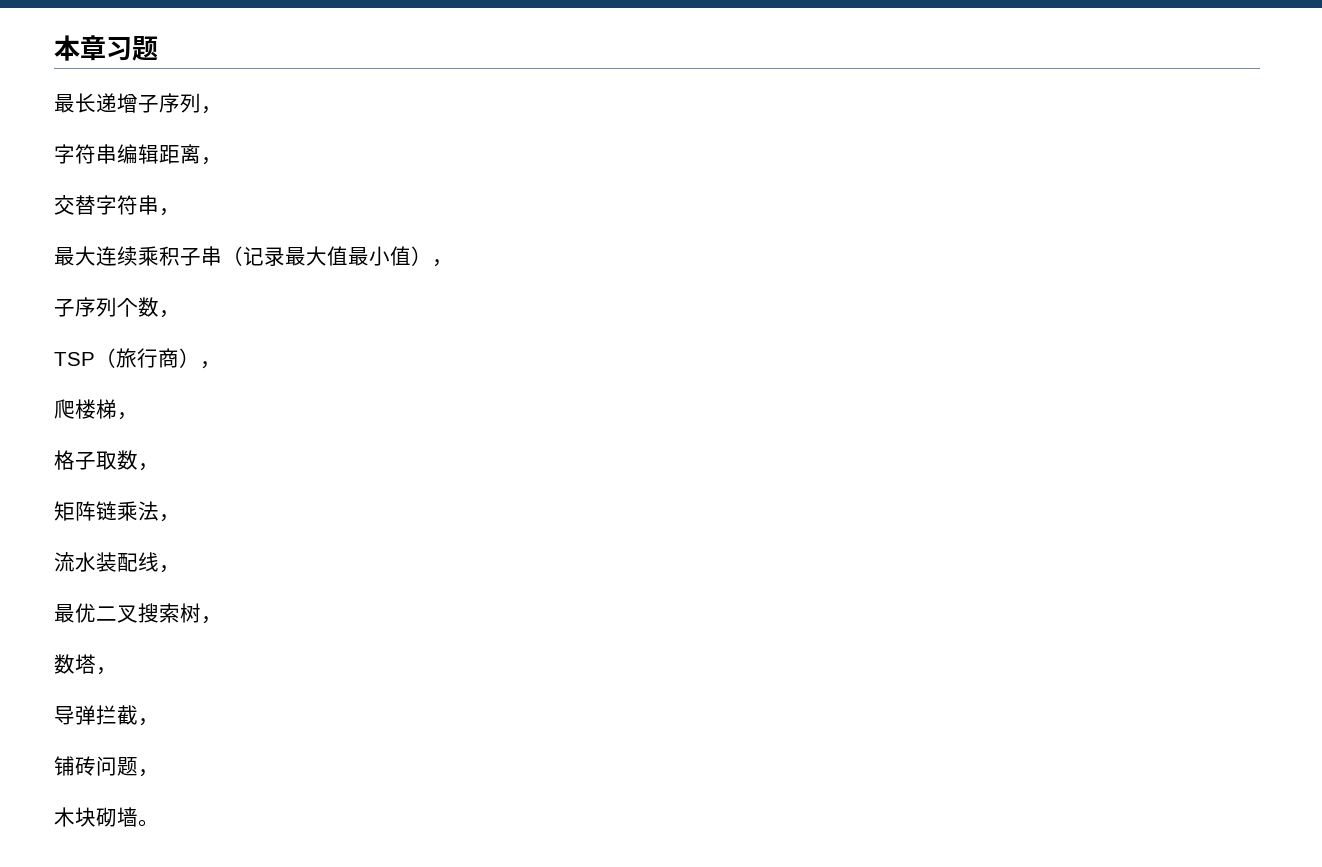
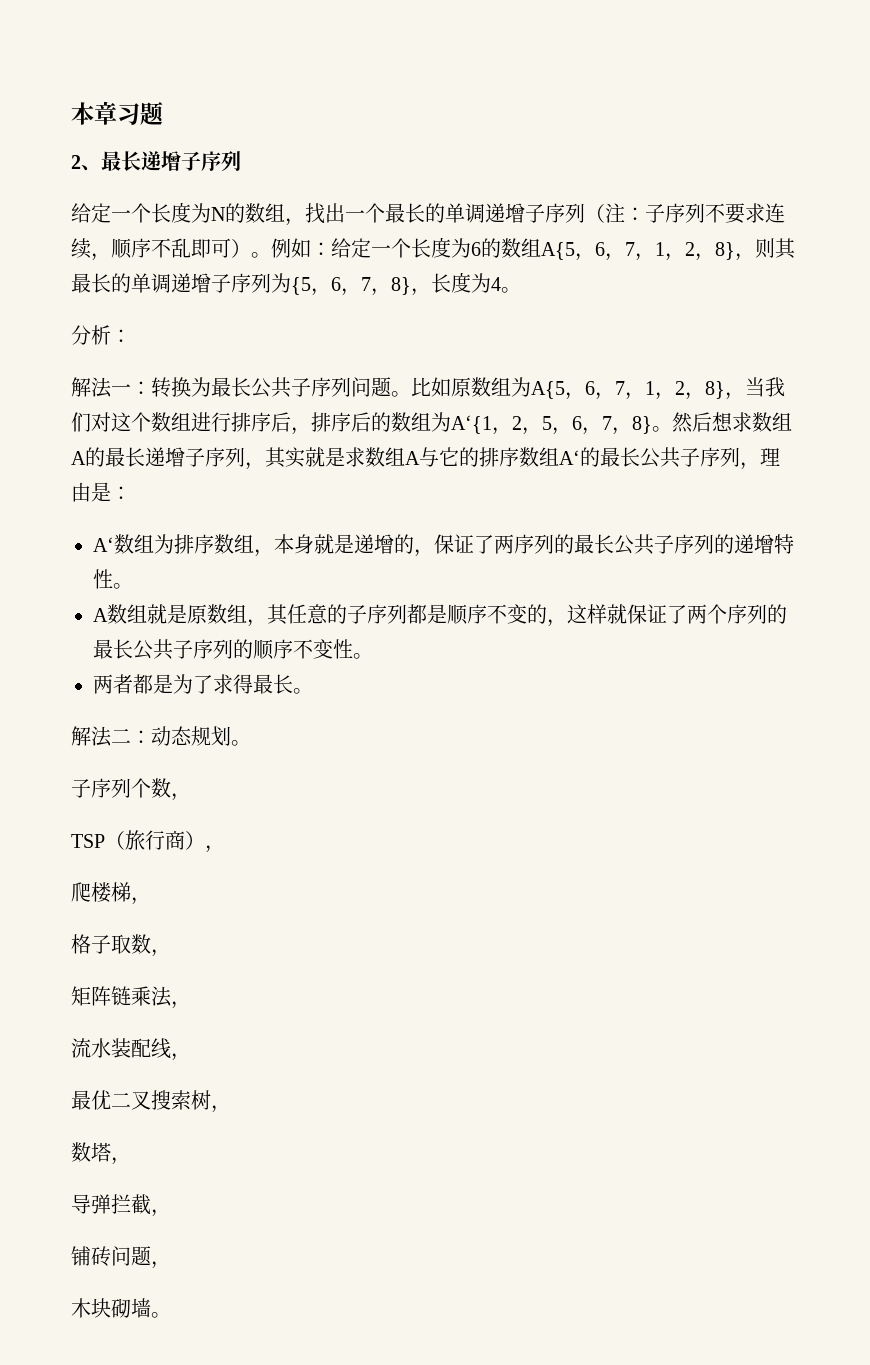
- 最长递增子序列，
- 字符串编辑距离，
- 交替字符串，
- 最大连续乘积子串（记录最大值最小值），
+ 2、最长递增子序列
+ 给定一个长度为N的数组，找出一个最长的单调递增子序列（注：子序列不要求连续，顺序不乱即可）。例如：给定一个长度为6的数组A{5，6，7，1，2，8}，则其最长的单调递增子序列为{5，6，7，8}，长度为4。
+ 分析：
+ 解法一：转换为最长公共子序列问题。比如原数组为A{5，6，7，1，2，8}，当我们对这个数组进行排序后，排序后的数组为A‘{1，2，5，6，7，8}。然后想求数组A的最长递增子序列，其实就是求数组A与它的排序数组A‘的最长公共子序列，理由是：
+ A‘数组为排序数组，本身就是递增的，保证了两序列的最长公共子序列的递增特性。
+ A数组就是原数组，其任意的子序列都是顺序不变的，这样就保证了两个序列的最长公共子序列的顺序不变性。
+ 两者都是为了求得最长。
+ 解法二：动态规划。

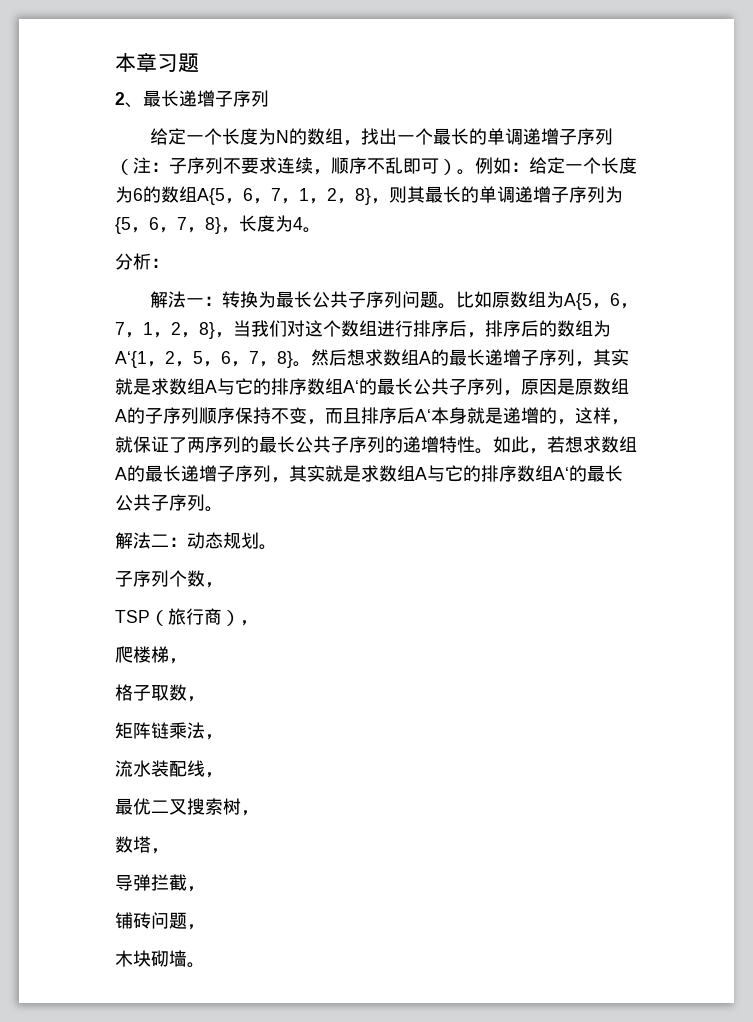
- 然后想求数组A的最长递增子序列，其实就是求数组A与它的排序数组A‘的最长公共子序列，理由是：
- A‘数组为排序数组，本身就是递增的，保证了两序列的最长公共子序列的递增特性。
- A数组就是原数组，其任意的子序列都是顺序不变的，这样就保证了两个序列的最长公共子序列的顺序不变性。
- 两者都是为了求得最长。
+ 然后想求数组A的最长递增子序列，其实就是求数组A与它的排序数组A‘的最长公共子序列，原因是原数组A的子序列顺序保持不变，而且排序后A‘本身就是递增的，这样，就保证了两序列的最长公共子序列的递增特性。如此，若想求数组A的最长递增子序列，其实就是求数组A与它的排序数组A‘的最长公共子序列。

